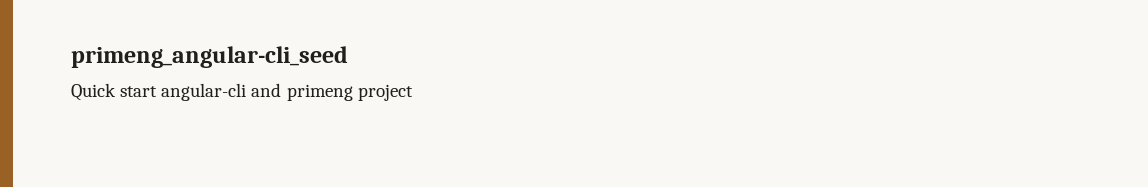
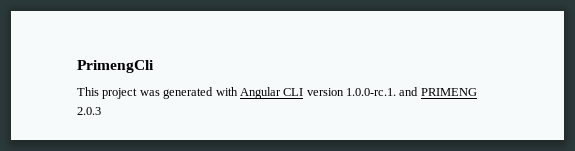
- primeng_angular-cli_seed
- Quick start angular-cli and primeng project
+ PrimengCli
+ This project was generated with Angular CLI version 1.0.0-rc.1. and PRIMENG 2.0.3

